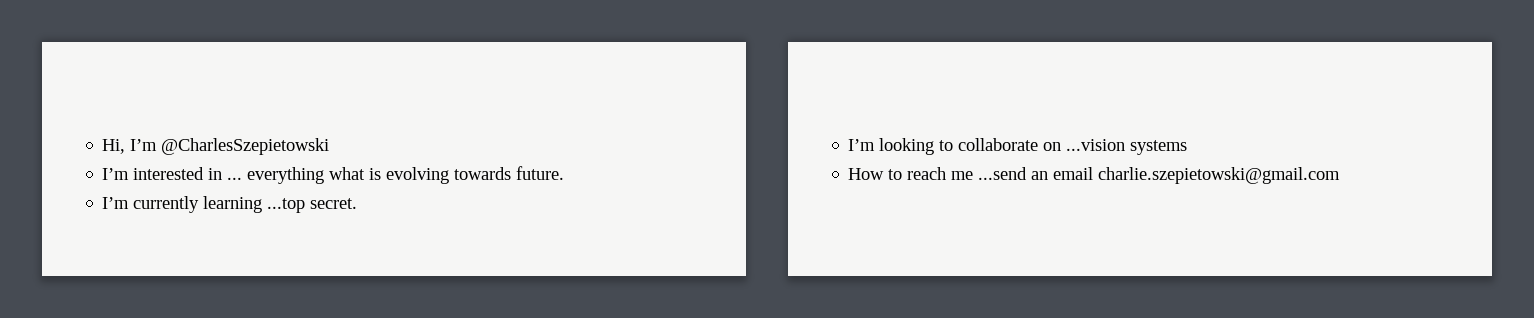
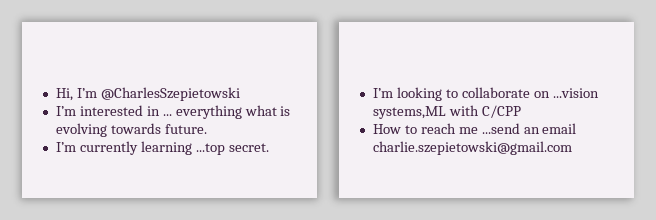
- I’m looking to collaborate on ...vision systems
+ I’m looking to collaborate on ...vision systems,ML with C/CPP

